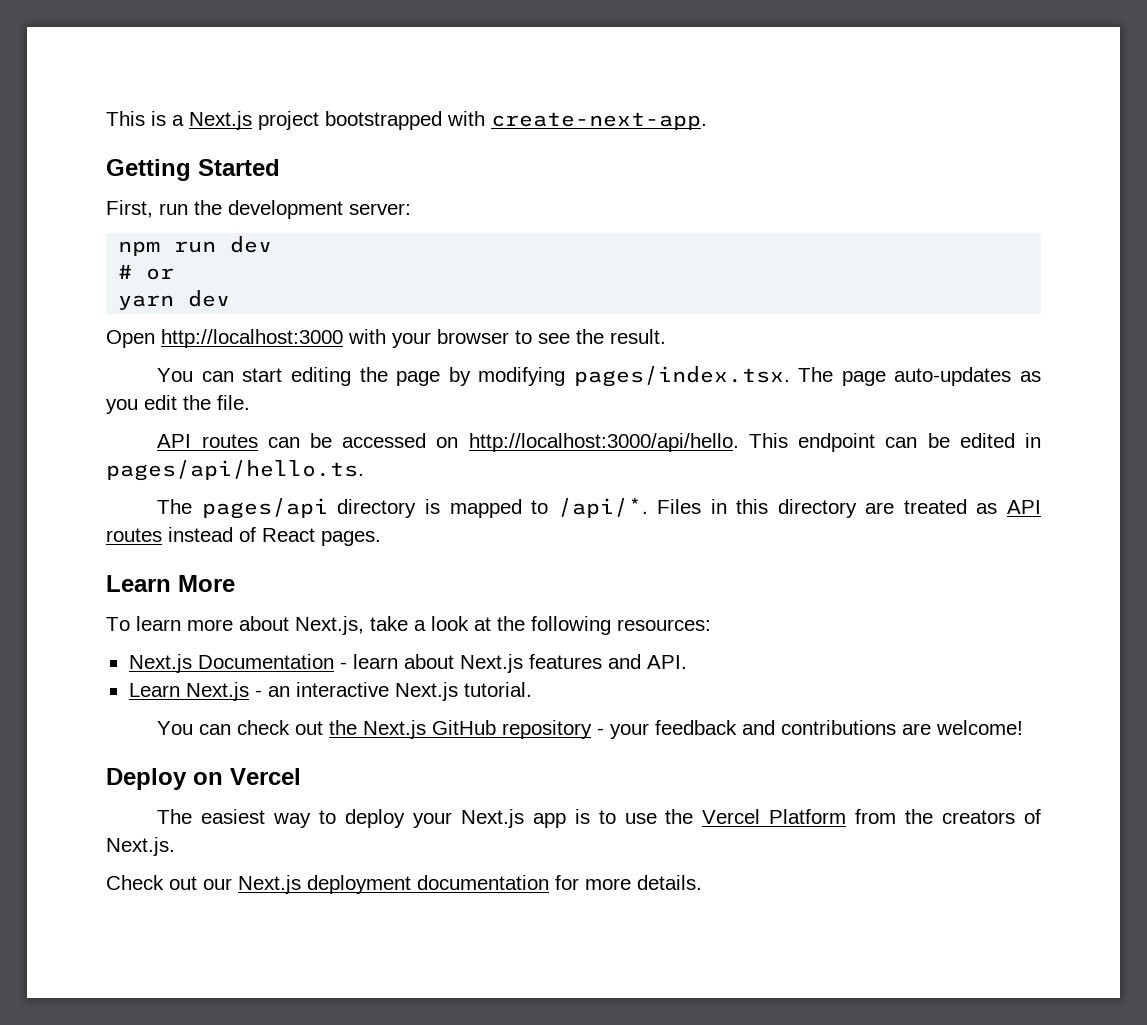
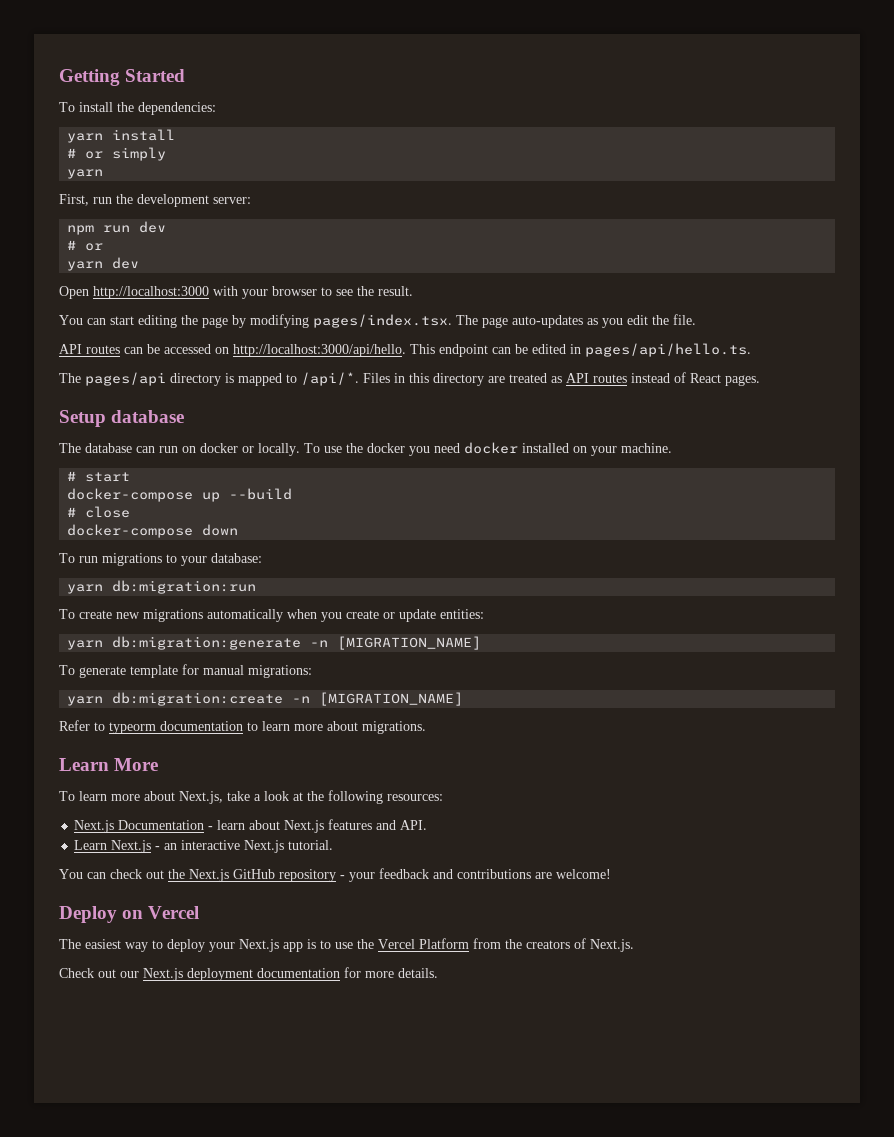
- This is a Next.js project bootstrapped with create-next-app.
  Getting Started
+ To install the dependencies:
+ yarn install
+ # or simply
+ yarn
+ Setup database
+ The database can run on docker or locally. To use the docker you need docker installed on your machine.
+ # start
+ docker-compose up --build
+ # close
+ docker-compose down
+ To run migrations to your database:
+ yarn db:migration:run
+ To create new migrations automatically when you create or update entities:
+ yarn db:migration:generate -n [MIGRATION_NAME]
+ To generate template for manual migrations:
+ yarn db:migration:create -n [MIGRATION_NAME]
+ Refer to typeorm documentation to learn more about migrations.

